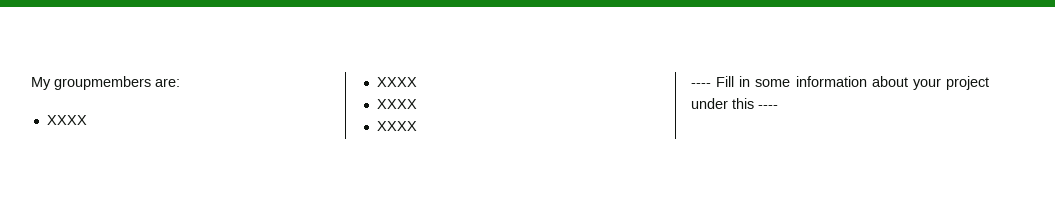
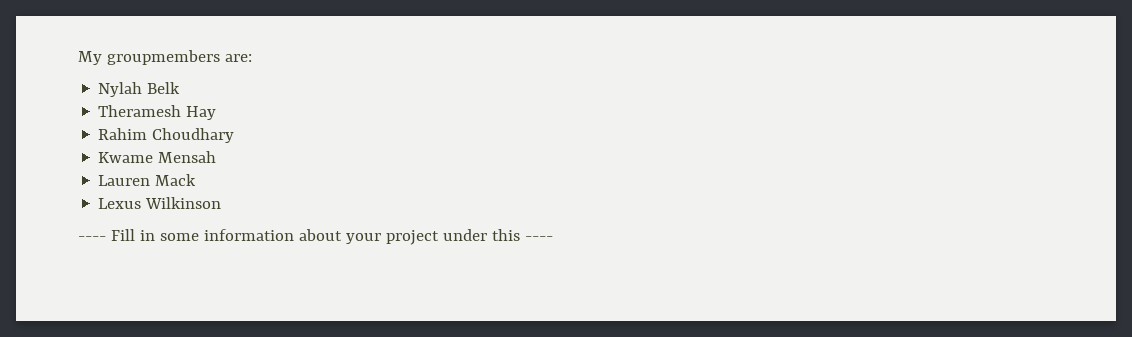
  My groupmembers are:
- XXXX
- XXXX
- XXXX
- XXXX
+ Nylah Belk
+ Theramesh Hay
+ Rahim Choudhary
+ Kwame Mensah
+ Lauren Mack
+ Lexus Wilkinson

